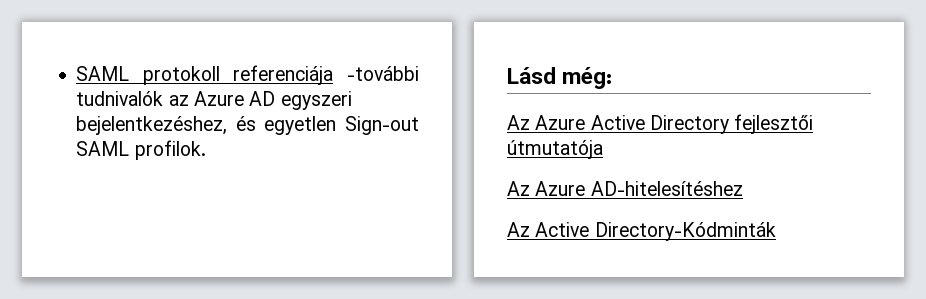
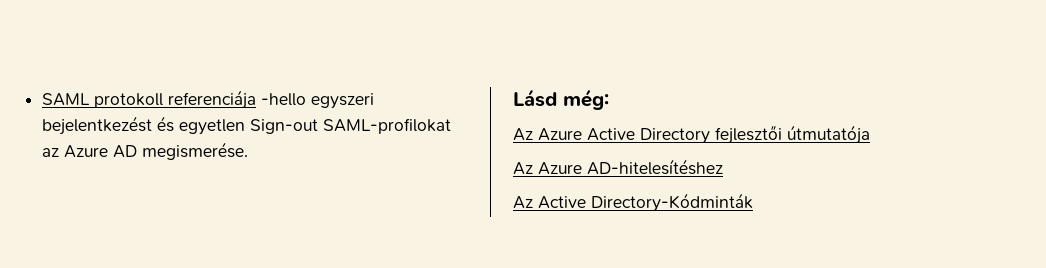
- SAML protokoll referenciája -további tudnivalók az Azure AD egyszeri bejelentkezéshez, és egyetlen Sign-out SAML profilok.
+ SAML protokoll referenciája -hello egyszeri bejelentkezést és egyetlen Sign-out SAML-profilokat az Azure AD megismerése.

